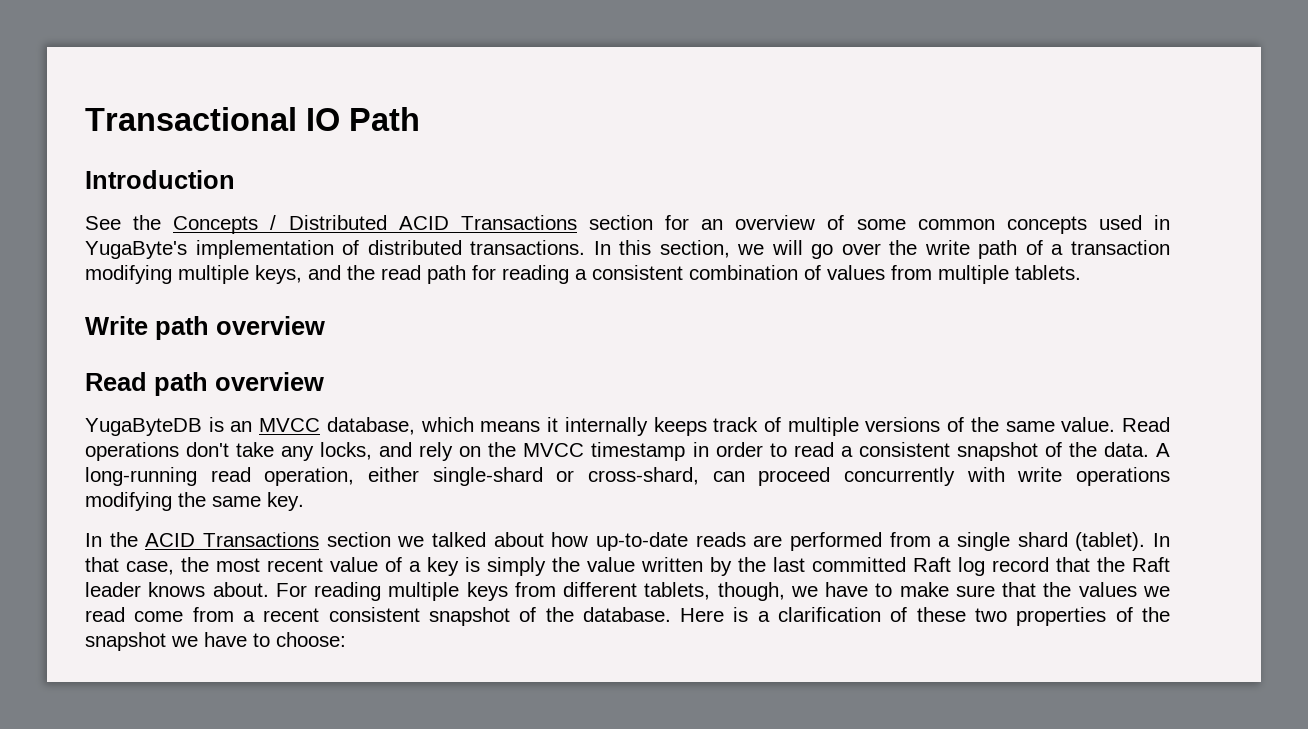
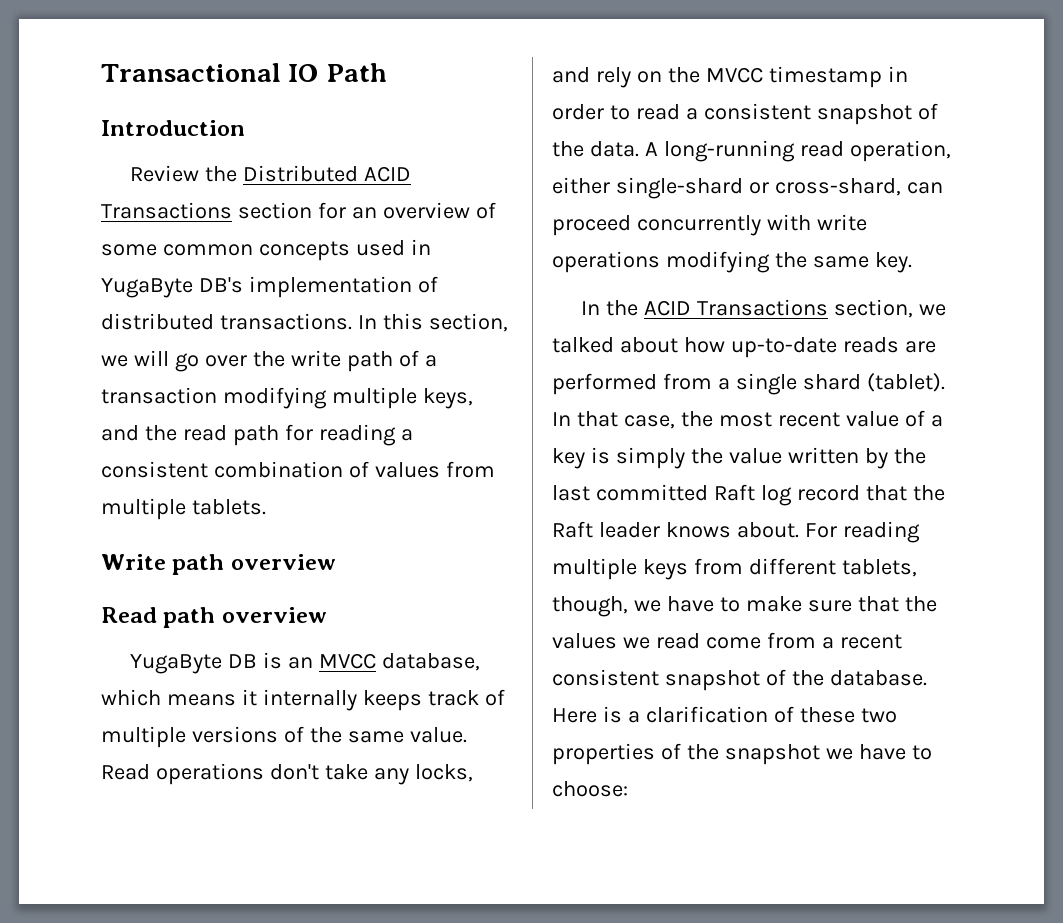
- See the Concepts / Distributed ACID Transactions section for an overview of some common concepts used in YugaByte's implementation of distributed transactions.
+ Review the Distributed ACID Transactions section for an overview of some common concepts used in YugaByte DB's implementation of distributed transactions.
- YugaByteDB is an MVCC database, which means it internally keeps track of multiple versions of the same value.
+ YugaByte DB is an MVCC database, which means it internally keeps track of multiple versions of the same value.
- In the ACID Transactions section we talked about how up-to-date reads are performed from a single shard (tablet).
+ In the ACID Transactions section, we talked about how up-to-date reads are performed from a single shard (tablet).

